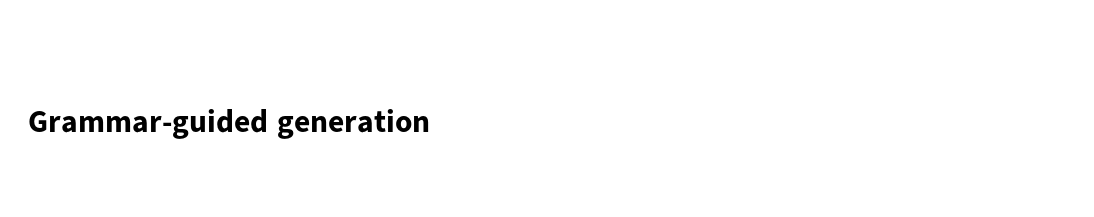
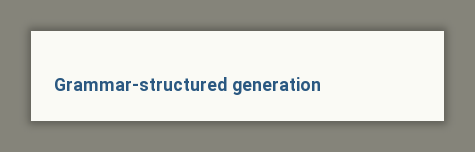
- Grammar-guided generation
+ Grammar-structured generation

